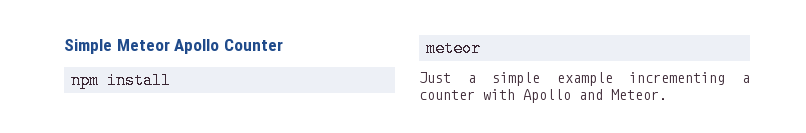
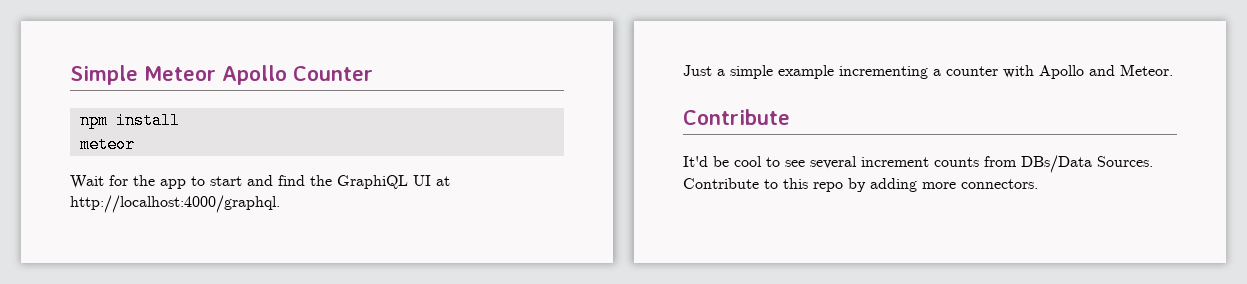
+ Wait for the app to start and find the GraphiQL UI at http://localhost:4000/graphql.
  Just a simple example incrementing a counter with Apollo and Meteor.
+ Contribute
+ It'd be cool to see several increment counts from DBs/Data Sources. Contribute to this repo by adding more connectors.

